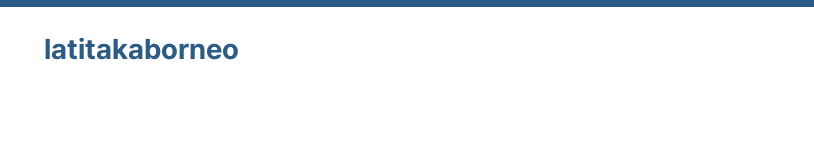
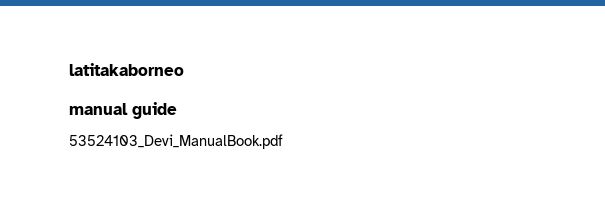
+ manual guide
+ 53524103_Devi_ManualBook.pdf

